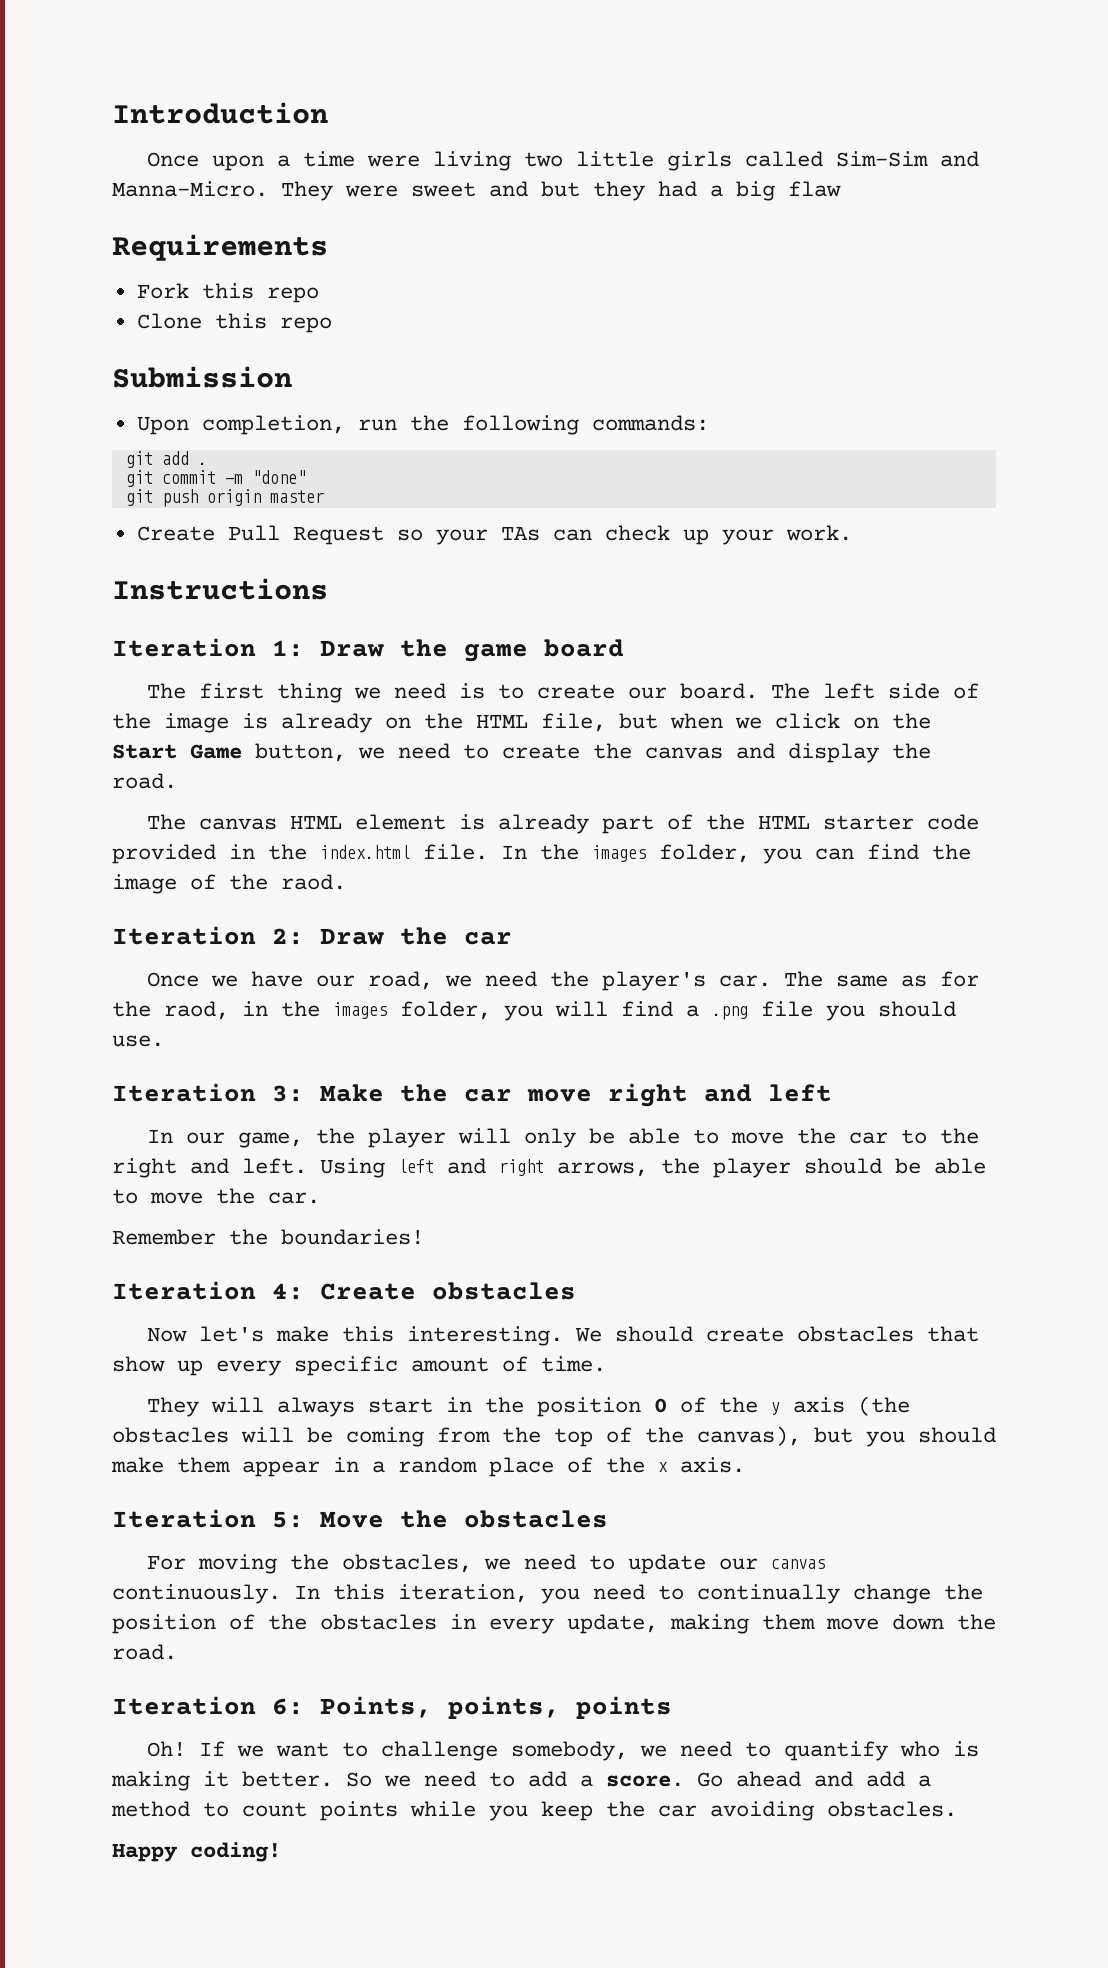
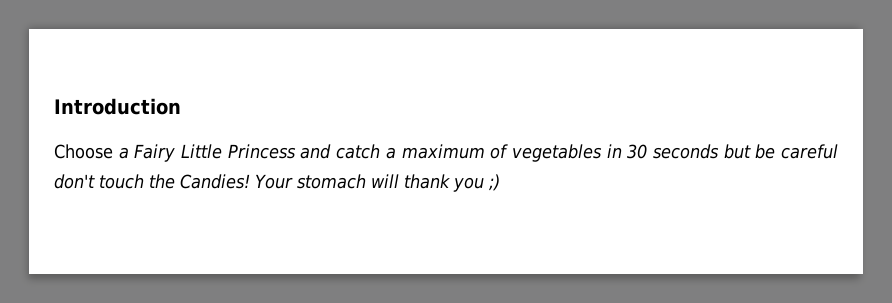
- Once upon a time were living two little girls called Sim-Sim and Manna-Micro. They were sweet and but they had a big flaw
- Requirements
- Fork this repo
- Clone this repo
- Submission
- Upon completion, run the following commands:
- git add .
- git commit -m "done"
- git push origin master
- Create Pull Request so your TAs can check up your work.
- Instructions
- Iteration 1: Draw the game board
- The first thing we need is to create our board. The left side of the image is already on the HTML file, but when we click on the Start Game button, we need to create the canvas and display the road.
- The canvas HTML element is already part of the HTML starter code provided in the index.html file. In the images folder, you can find the image of the raod.
- Iteration 2: Draw the car
- Once we have our road, we need the player's car. The same as for the raod, in the images folder, you will find a .png file you should use.
- Iteration 3: Make the car move right and left
- In our game, the player will only be able to move the car to the right and left. Using left and right arrows, the player should be able to move the car.
- Remember the boundaries!
- Iteration 4: Create obstacles
- Now let's make this interesting. We should create obstacles that show up every specific amount of time.
- They will always start in the position 0 of the y axis (the obstacles will be coming from the top of the canvas), but you should make them appear in a random place of the x axis.
- Iteration 5: Move the obstacles
- For moving the obstacles, we need to update our canvas continuously. In this iteration, you need to continually change the position of the obstacles in every update, making them move down the road.
- Iteration 6: Points, points, points
- Oh! If we want to challenge somebody, we need to quantify who is making it better. So we need to add a score. Go ahead and add a method to count points while you keep the car avoiding obstacles.
- Happy coding!
+ Choose a Fairy Little Princess and catch a maximum of vegetables in 30 seconds but be careful don't touch the Candies! Your stomach will thank you ;)

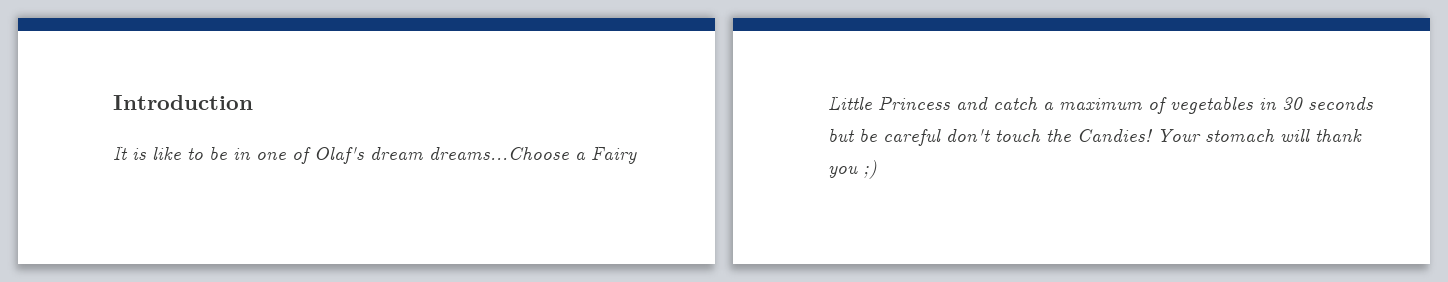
- Choose a Fairy Little Princess and catch a maximum of vegetables in 30 seconds but be careful don't touch the Candies!
+ It is like to be in one of Olaf's dream dreams...Choose a Fairy Little Princess and catch a maximum of vegetables in 30 seconds but be careful don't touch the Candies!

